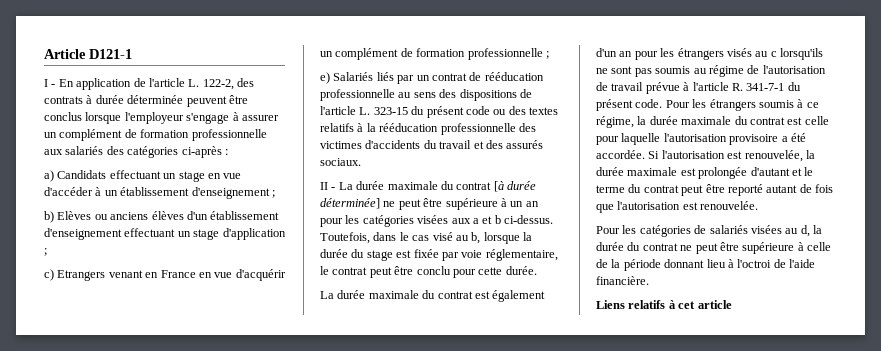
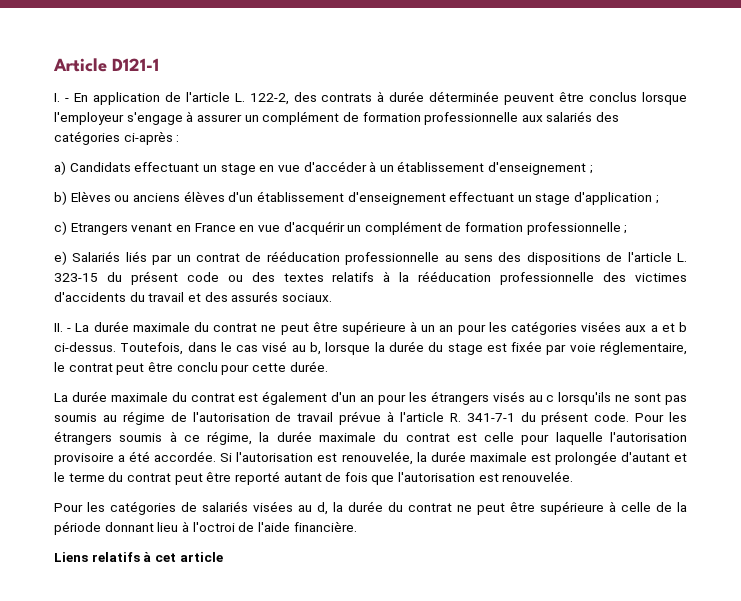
- I - En application de l'article L. 122-2, des contrats à durée déterminée peuvent être conclus lorsque l'employeur s'engage à assurer un complément de formation professionnelle aux salariés des catégories ci-après :
+ I. - En application de l'article L. 122-2, des contrats à durée déterminée peuvent être conclus lorsque l'employeur s'engage à assurer un complément de formation professionnelle aux salariés des catégories ci-après :
- II - La durée maximale du contrat [à durée déterminée] ne peut être supérieure à un an pour les catégories visées aux a et b ci-dessus.
+ II. - La durée maximale du contrat ne peut être supérieure à un an pour les catégories visées aux a et b ci-dessus.

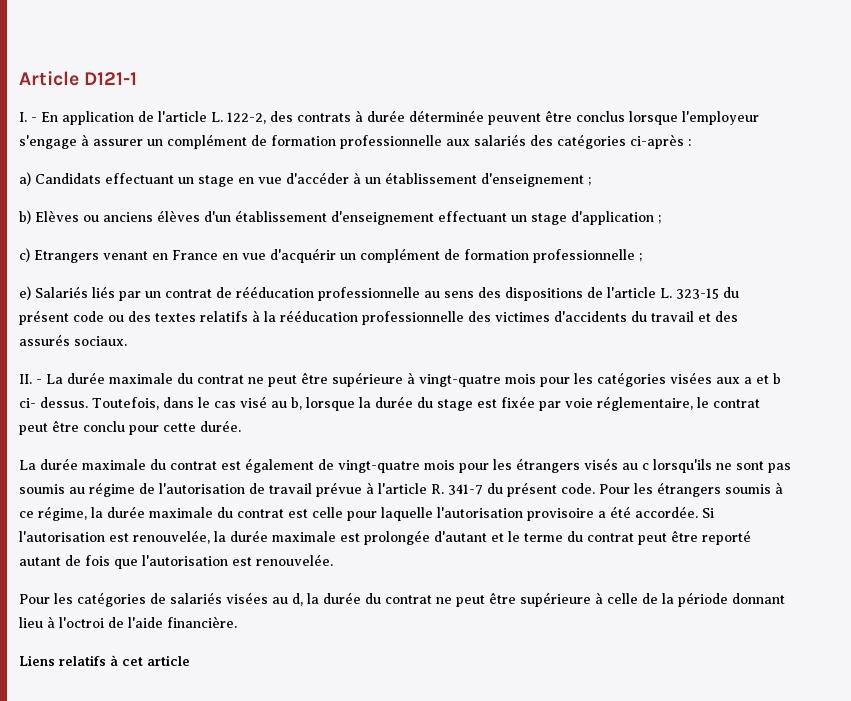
- II. - La durée maximale du contrat ne peut être supérieure à un an pour les catégories visées aux a et b ci-dessus.
+ II. - La durée maximale du contrat ne peut être supérieure à vingt-quatre mois pour les catégories visées aux a et b ci- dessus.
- La durée maximale du contrat est également d'un an pour les étrangers visés au c lorsqu'ils ne sont pas soumis au régime de l'autorisation de travail prévue à l'article R. 341-7-1 du présent code.
+ La durée maximale du contrat est également de vingt-quatre mois pour les étrangers visés au c lorsqu'ils ne sont pas soumis au régime de l'autorisation de travail prévue à l'article R. 341-7 du présent code.

